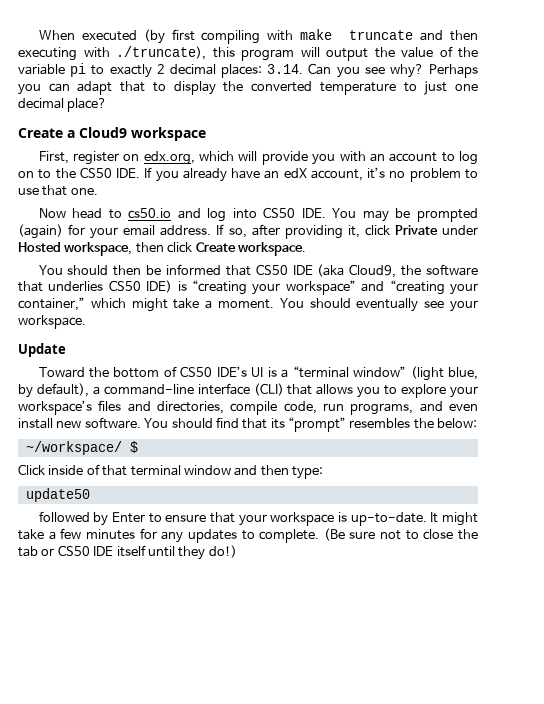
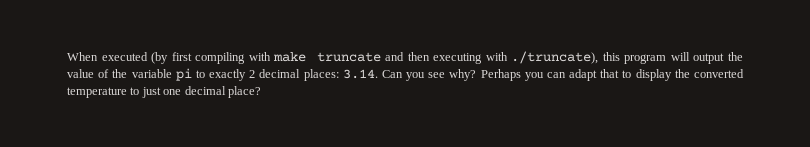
- Create a Cloud9 workspace
- First, register on edx.org, which will provide you with an account to log on to the CS50 IDE. If you already have an edX account, it’s no problem to use that one.
- Now head to cs50.io and log into CS50 IDE. You may be prompted (again) for your email address. If so, after providing it, click Private under Hosted workspace, then click Create workspace.
- You should then be informed that CS50 IDE (aka Cloud9, the software that underlies CS50 IDE) is “creating your workspace” and “creating your container,” which might take a moment. You should eventually see your workspace.
- Update
- Toward the bottom of CS50 IDE’s UI is a “terminal window” (light blue, by default), a command-line interface (CLI) that allows you to explore your workspace’s files and directories, compile code, run programs, and even install new software. You should find that its “prompt” resembles the below:
- ~/workspace/ $
- Click inside of that terminal window and then type:
- update50
- followed by Enter to ensure that your workspace is up-to-date. It might take a few minutes for any updates to complete. (Be sure not to close the tab or CS50 IDE itself until they do!)

